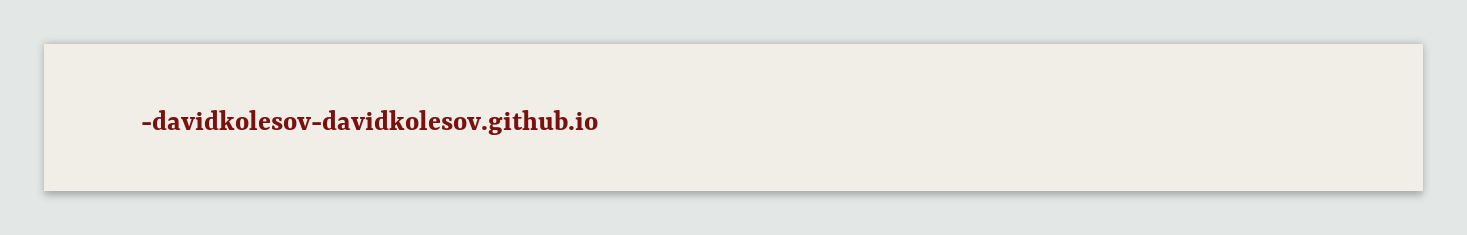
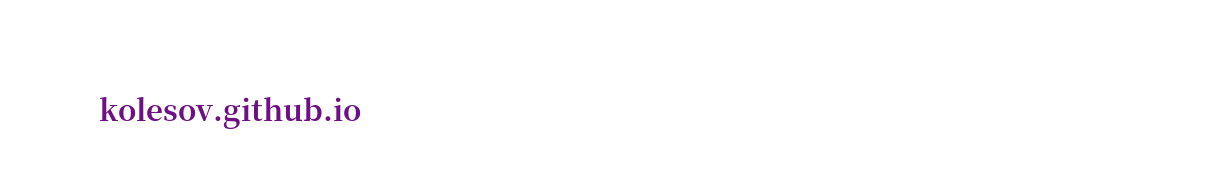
- -davidkolesov-davidkolesov.github.io
+ kolesov.github.io

